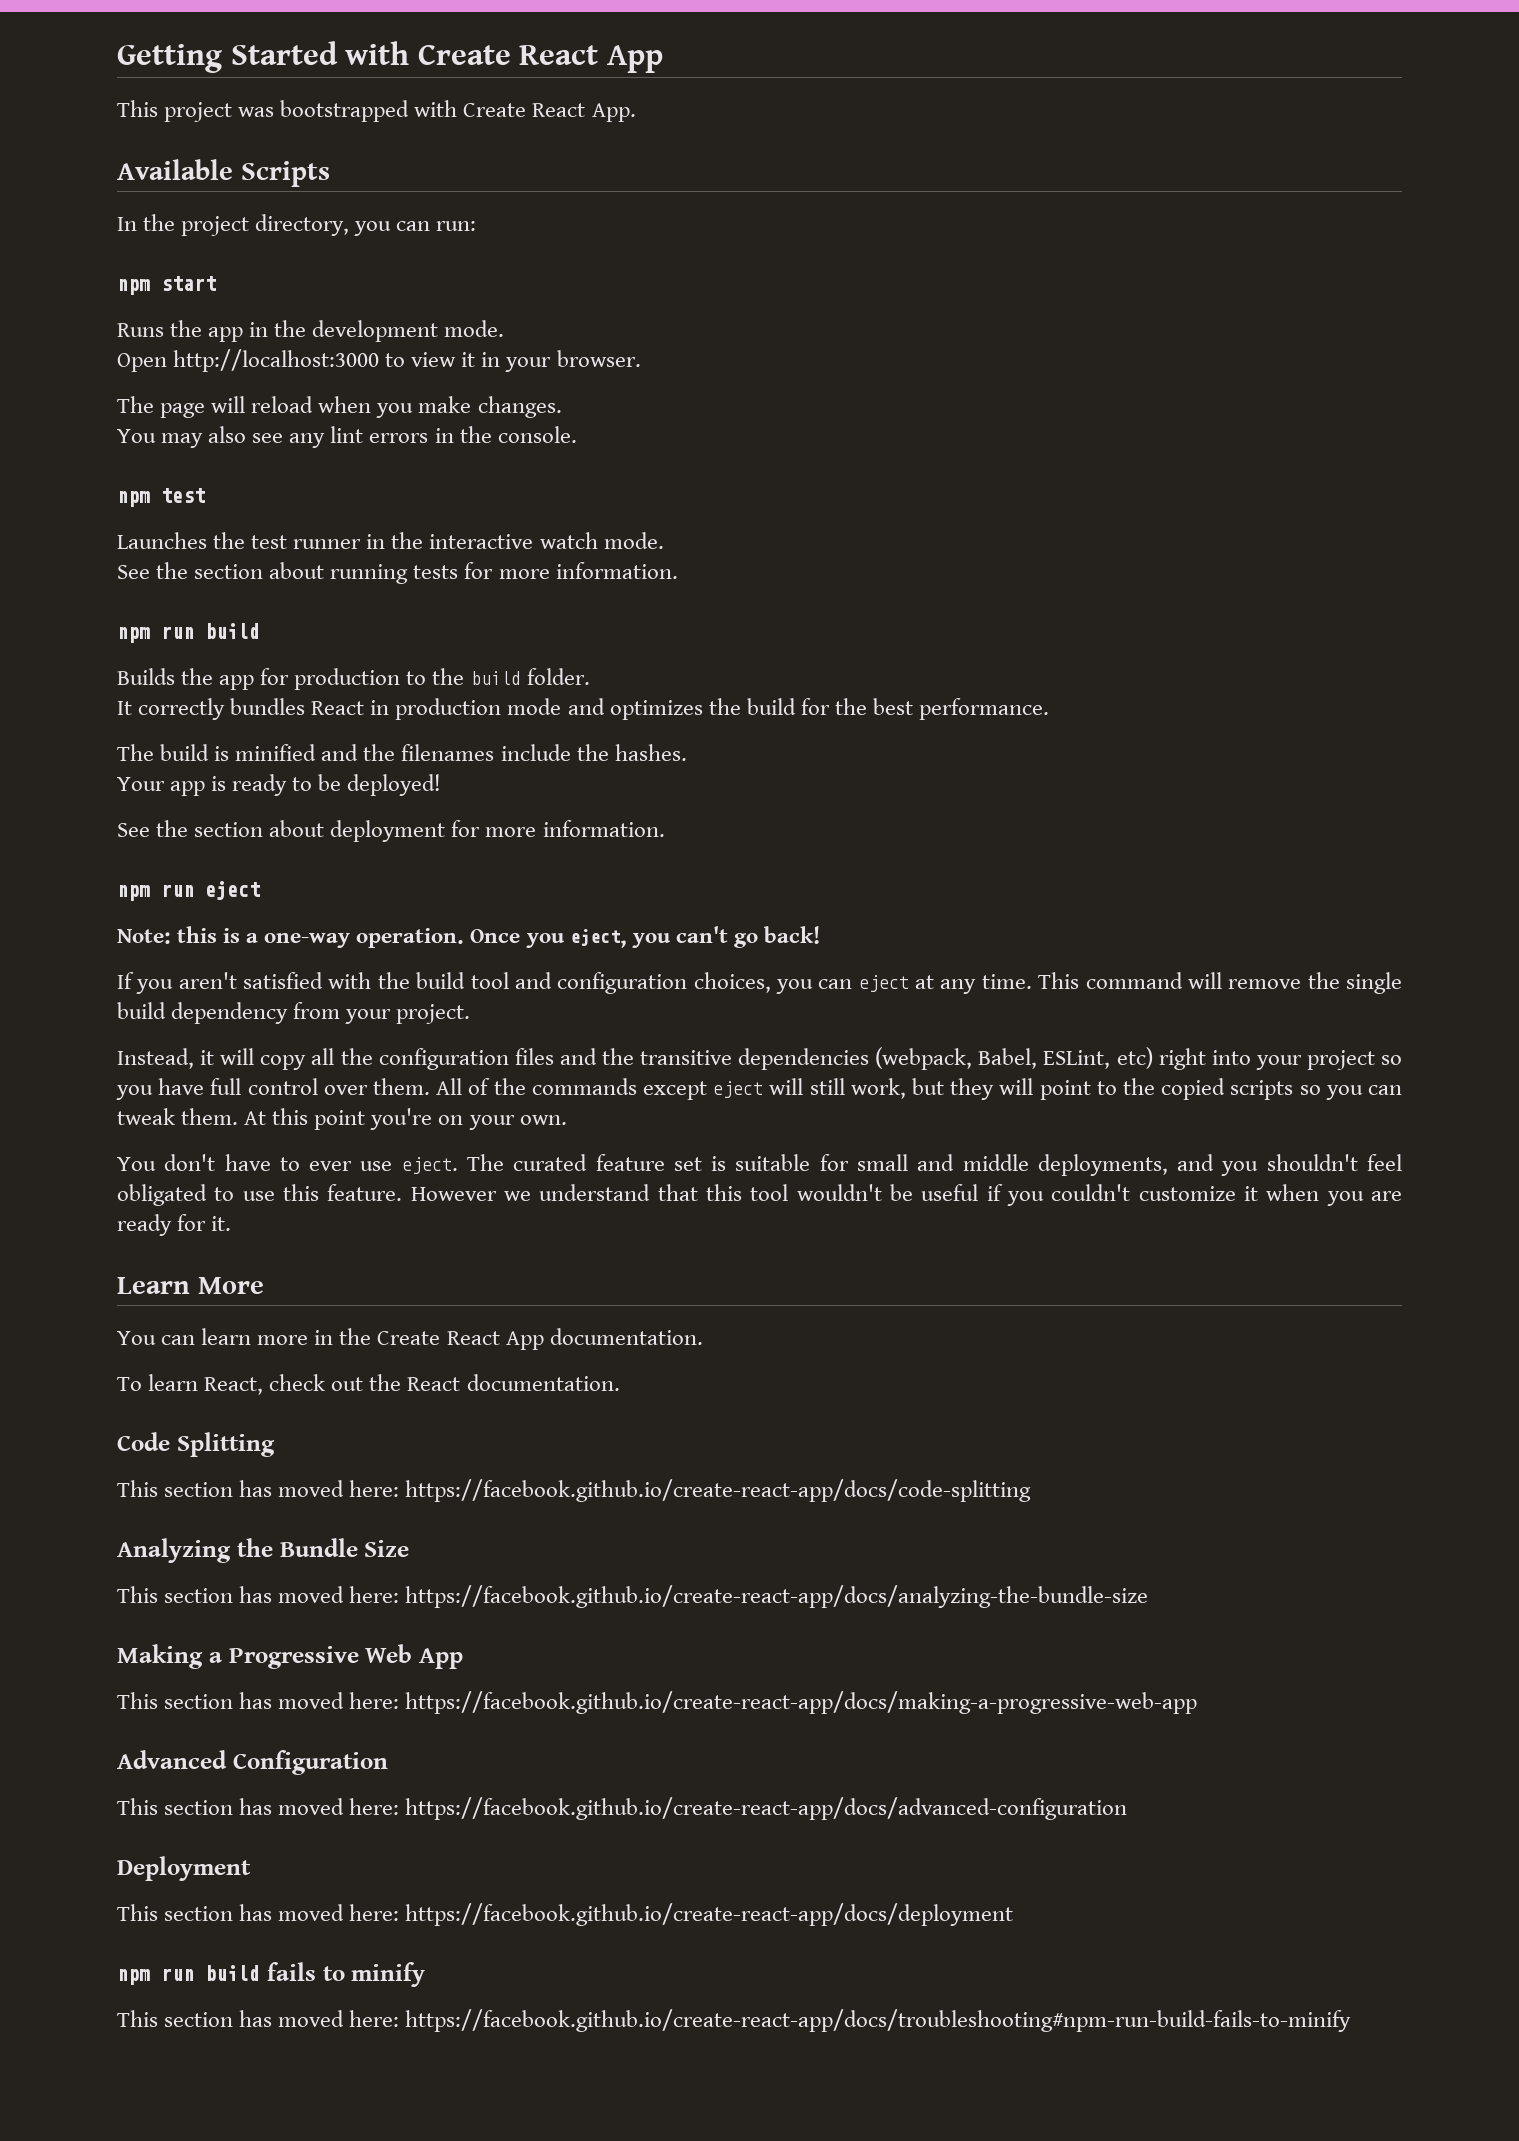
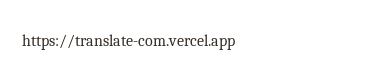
- Getting Started with Create React App
- This project was bootstrapped with Create React App.
- Available Scripts
- In the project directory, you can run:
- npm start
- Runs the app in the development mode.
- Open http://localhost:3000 to view it in your browser.
- The page will reload when you make changes.
- You may also see any lint errors in the console.
- npm test
- Launches the test runner in the interactive watch mode.
- See the section about running tests for more information.
- npm run build
- Builds the app for production to the build folder.
- It correctly bundles React in production mode and optimizes the build for the best performance.
- The build is minified and the filenames include the hashes.
- Your app is ready to be deployed!
- See the section about deployment for more information.
- npm run eject
- Note: this is a one-way operation. Once you eject, you can't go back!
- If you aren't satisfied with the build tool and configuration choices, you can eject at any time. This command will remove the single build dependency from your project.
- Instead, it will copy all the configuration files and the transitive dependencies (webpack, Babel, ESLint, etc) right into your project so you have full control over them. All of the commands except eject will still work, but they will point to the copied scripts so you can tweak them. At this point you're on your own.
- You don't have to ever use eject. The curated feature set is suitable for small and middle deployments, and you shouldn't feel obligated to use this feature. However we understand that this tool wouldn't be useful if you couldn't customize it when you are ready for it.
- Learn More
- You can learn more in the Create React App documentation.
- To learn React, check out the React documentation.
- Code Splitting
- This section has moved here: https://facebook.github.io/create-react-app/docs/code-splitting
- Analyzing the Bundle Size
- This section has moved here: https://facebook.github.io/create-react-app/docs/analyzing-the-bundle-size
- Making a Progressive Web App
- This section has moved here: https://facebook.github.io/create-react-app/docs/making-a-progressive-web-app
- Advanced Configuration
- This section has moved here: https://facebook.github.io/create-react-app/docs/advanced-configuration
- Deployment
- This section has moved here: https://facebook.github.io/create-react-app/docs/deployment
- npm run build fails to minify
- This section has moved here: https://facebook.github.io/create-react-app/docs/troubleshooting#npm-run-build-fails-to-minify
+ https://translate-com.vercel.app

